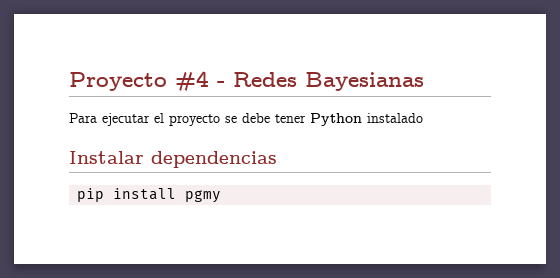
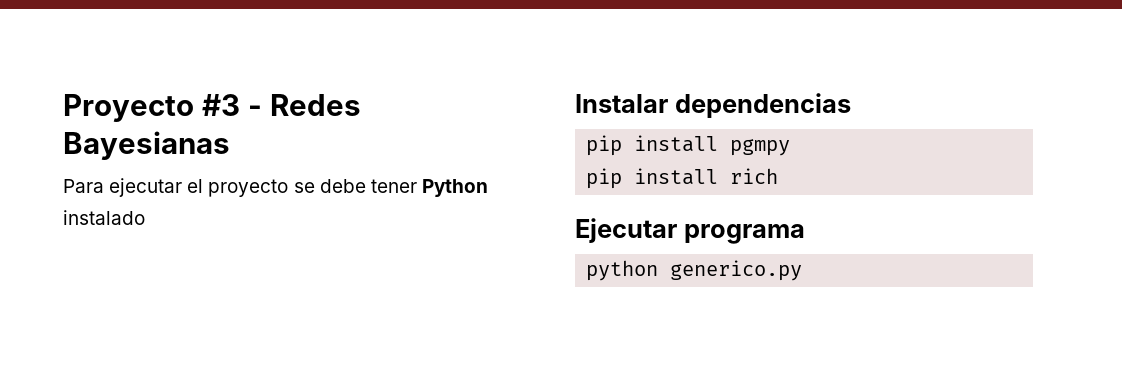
- Proyecto #4 - Redes Bayesianas
+ Proyecto #3 - Redes Bayesianas
- pip install pgmy
+ pip install pgmpy
+ pip install rich
+ Ejecutar programa
+ python generico.py

